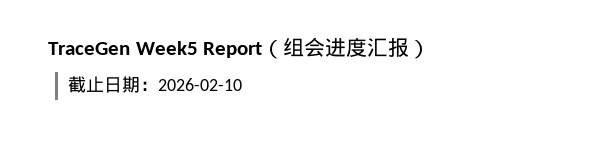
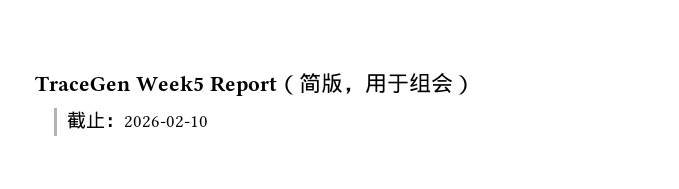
- TraceGen Week5 Report（组会进度汇报）
+ TraceGen Week5 Report（简版，用于组会）
- 截止日期：2026-02-10
+ 截止：2026-02-10

